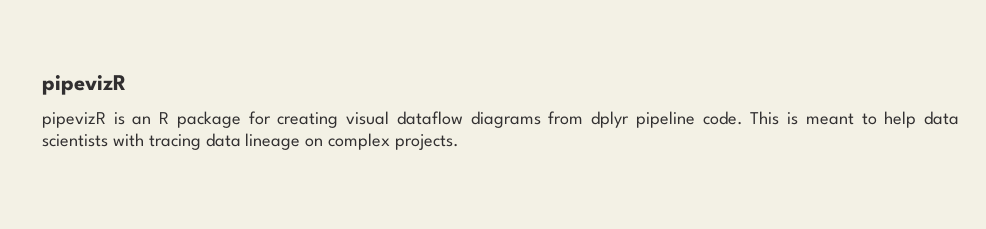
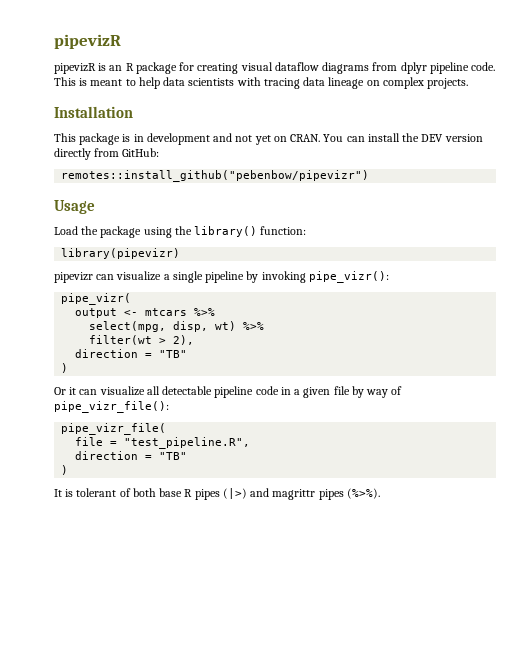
+ Installation
+ This package is in development and not yet on CRAN. You can install the DEV version directly from GitHub:
+ remotes::install_github("pebenbow/pipevizr")
+ Usage
+ Load the package using the library() function:
+ library(pipevizr)
+ pipevizr can visualize a single pipeline by invoking pipe_vizr():
+ pipe_vizr(
+ output <- mtcars %>%
+ select(mpg, disp, wt) %>%
+ filter(wt > 2),
+ direction = "TB"
+ )
+ Or it can visualize all detectable pipeline code in a given file by way of pipe_vizr_file():
+ pipe_vizr_file(
+ file = "test_pipeline.R",
+ direction = "TB"
+ )
+ It is tolerant of both base R pipes (|>) and magrittr pipes (%>%).

